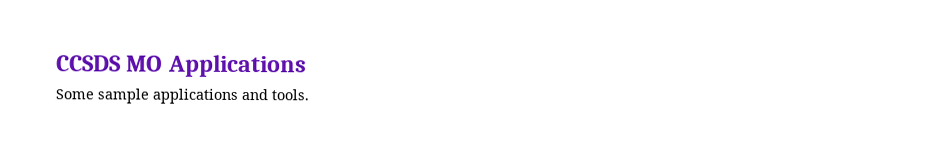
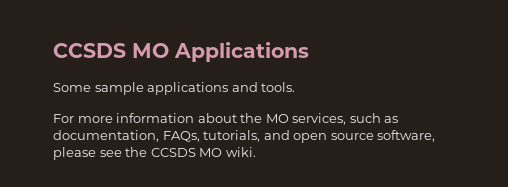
+ For more information about the MO services, such as documentation, FAQs, tutorials, and open source software, please see the CCSDS MO wiki.

